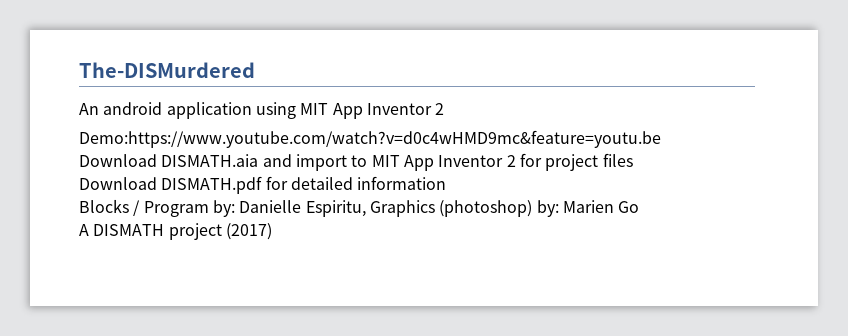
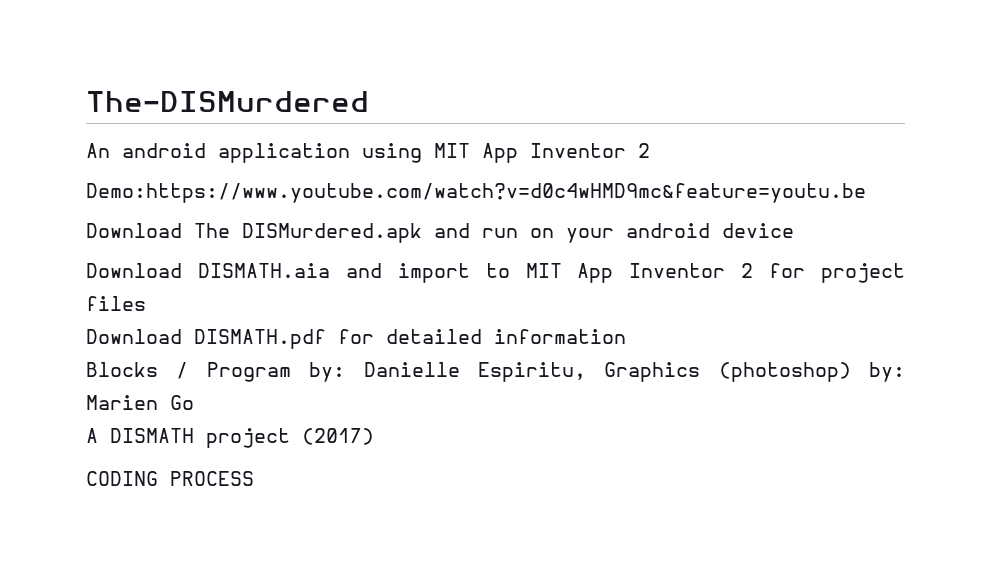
+ Download The DISMurdered.apk and run on your android device
+ CODING PROCESS

